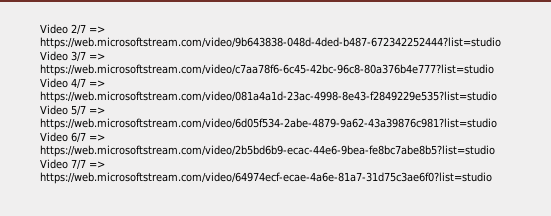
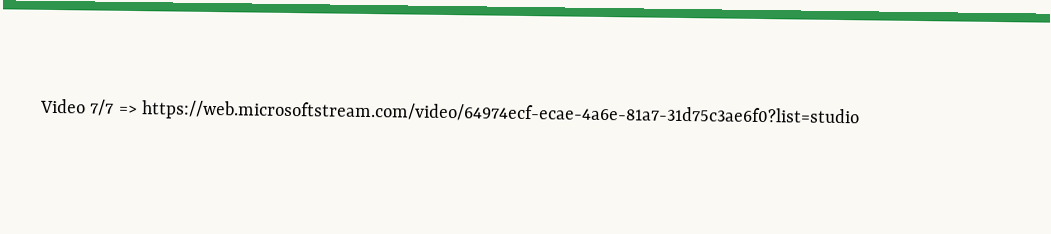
- Video 2/7 => https://web.microsoftstream.com/video/9b643838-048d-4ded-b487-672342252444?list=studio Video 3/7 => https://web.microsoftstream.com/video/c7aa78f6-6c45-42bc-96c8-80a376b4e777?list=studio Video 4/7 => https://web.microsoftstream.com/video/081a4a1d-23ac-4998-8e43-f2849229e535?list=studio Video 5/7 => https://web.microsoftstream.com/video/6d05f534-2abe-4879-9a62-43a39876c981?list=studio Video 6/7 => https://web.microsoftstream.com/video/2b5bd6b9-ecac-44e6-9bea-fe8bc7abe8b5?list=studio Video 7/7 => https://web.microsoftstream.com/video/64974ecf-ecae-4a6e-81a7-31d75c3ae6f0?list=studio
+ Video 7/7 => https://web.microsoftstream.com/video/64974ecf-ecae-4a6e-81a7-31d75c3ae6f0?list=studio

